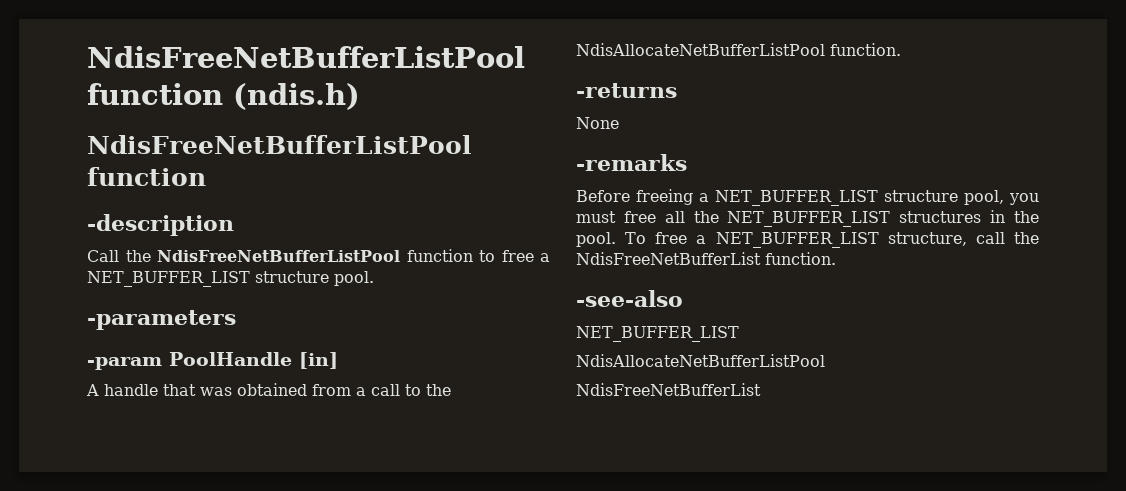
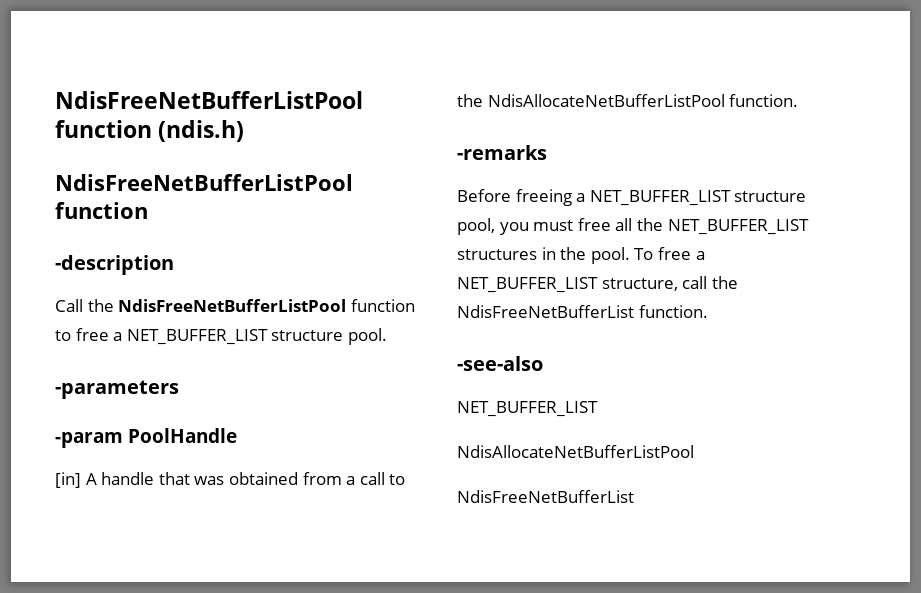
- -param PoolHandle [in]
- A handle that was obtained from a call to the NdisAllocateNetBufferListPool function.
+ -param PoolHandle
+ [in] A handle that was obtained from a call to the NdisAllocateNetBufferListPool function.
- -returns
- None

